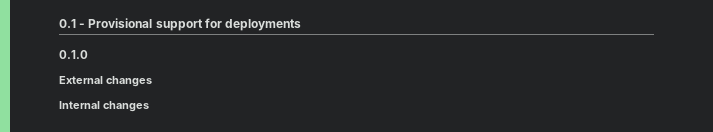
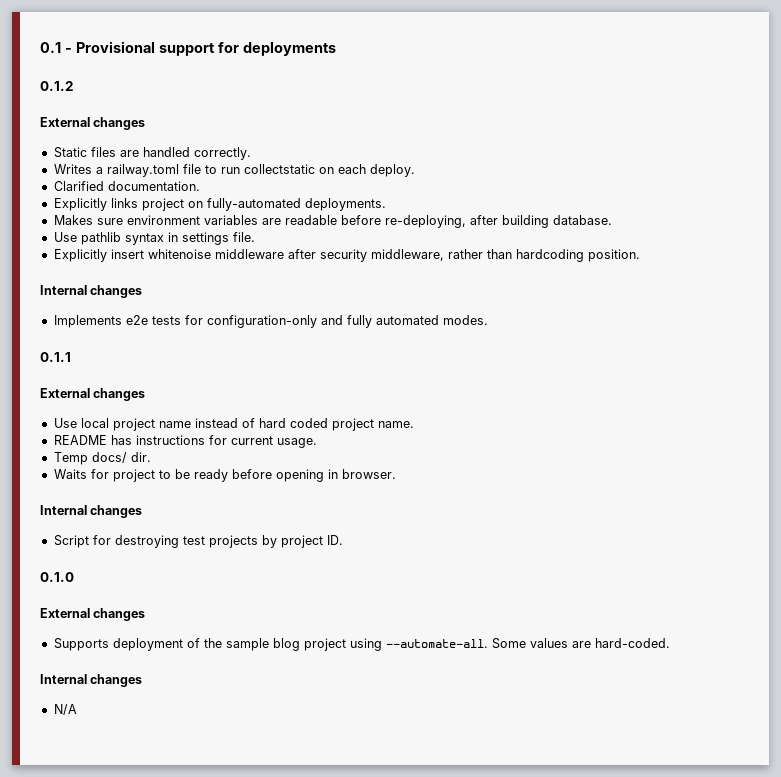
+ 0.1.2
+ External changes
+ Static files are handled correctly.
+ Writes a railway.toml file to run collectstatic on each deploy.
+ Clarified documentation.
+ Explicitly links project on fully-automated deployments.
+ Makes sure environment variables are readable before re-deploying, after building database.
+ Use pathlib syntax in settings file.
+ Explicitly insert whitenoise middleware after security middleware, rather than hardcoding position.
+ Internal changes
+ Implements e2e tests for configuration-only and fully automated modes.
+ 0.1.1
+ External changes
+ Use local project name instead of hard coded project name.
+ README has instructions for current usage.
+ Temp docs/ dir.
+ Waits for project to be ready before opening in browser.
+ Internal changes
+ Script for destroying test projects by project ID.
  0.1.0
  External changes
+ Supports deployment of the sample blog project using --automate-all. Some values are hard-coded.
  Internal changes
+ N/A

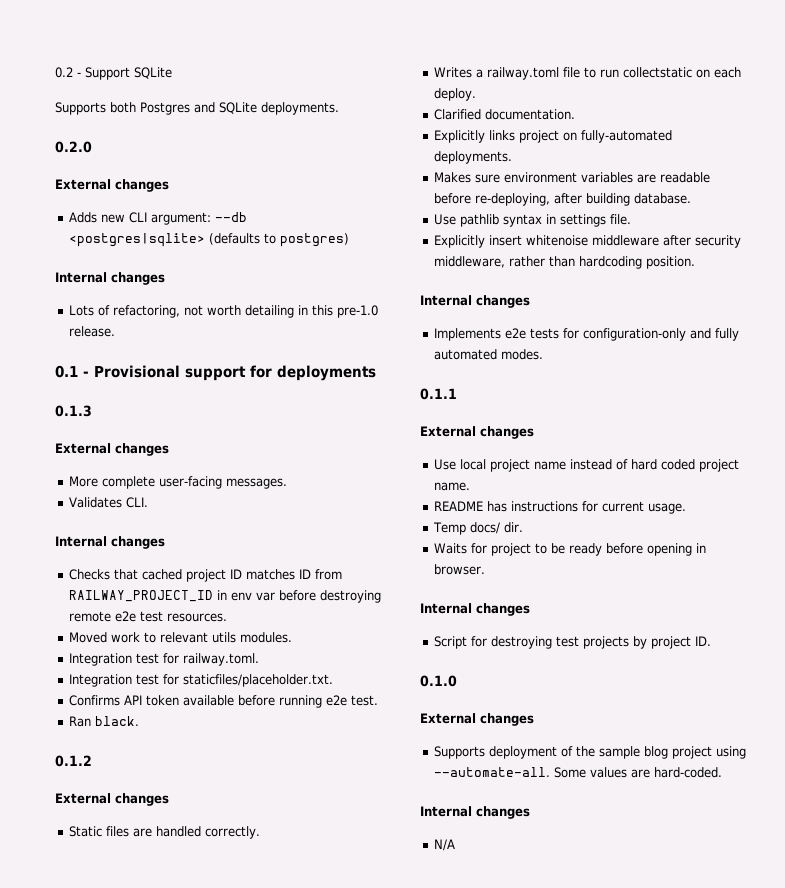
+ 0.2 - Support SQLite
+ Supports both Postgres and SQLite deployments.
+ 0.2.0
+ External changes
+ Adds new CLI argument: --db <postgres|sqlite> (defaults to postgres)
+ Internal changes
+ Lots of refactoring, not worth detailing in this pre-1.0 release.
+ 0.1.3
+ External changes
+ More complete user-facing messages.
+ Validates CLI.
+ Internal changes
+ Checks that cached project ID matches ID from RAILWAY_PROJECT_ID in env var before destroying remote e2e test resources.
+ Moved work to relevant utils modules.
+ Integration test for railway.toml.
+ Integration test for staticfiles/placeholder.txt.
+ Confirms API token available before running e2e test.
+ Ran black.

